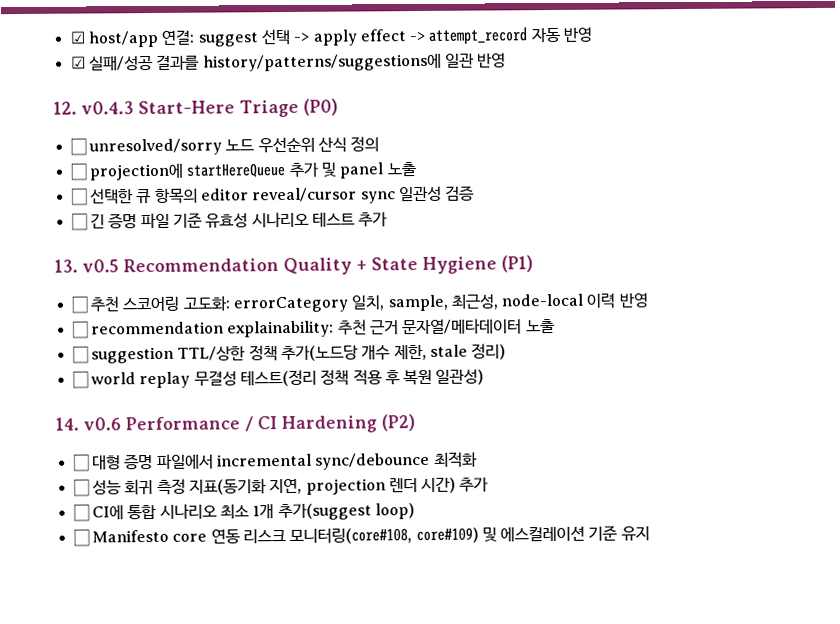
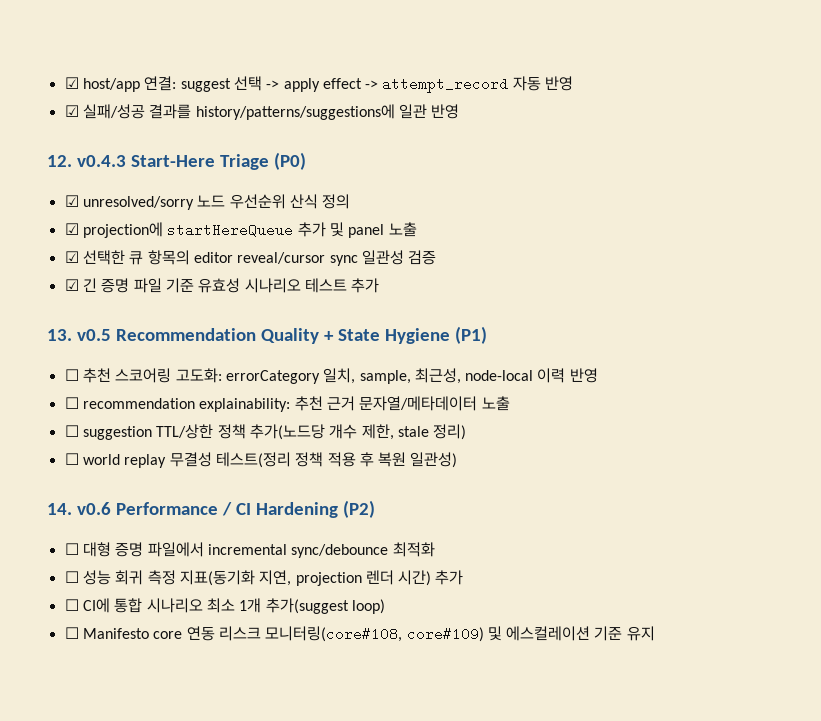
- ☐ unresolved/sorry 노드 우선순위 산식 정의
+ ☑ unresolved/sorry 노드 우선순위 산식 정의
- ☐ projection에 startHereQueue 추가 및 panel 노출
+ ☑ projection에 startHereQueue 추가 및 panel 노출
- ☐ 선택한 큐 항목의 editor reveal/cursor sync 일관성 검증
+ ☑ 선택한 큐 항목의 editor reveal/cursor sync 일관성 검증
- ☐ 긴 증명 파일 기준 유효성 시나리오 테스트 추가
+ ☑ 긴 증명 파일 기준 유효성 시나리오 테스트 추가

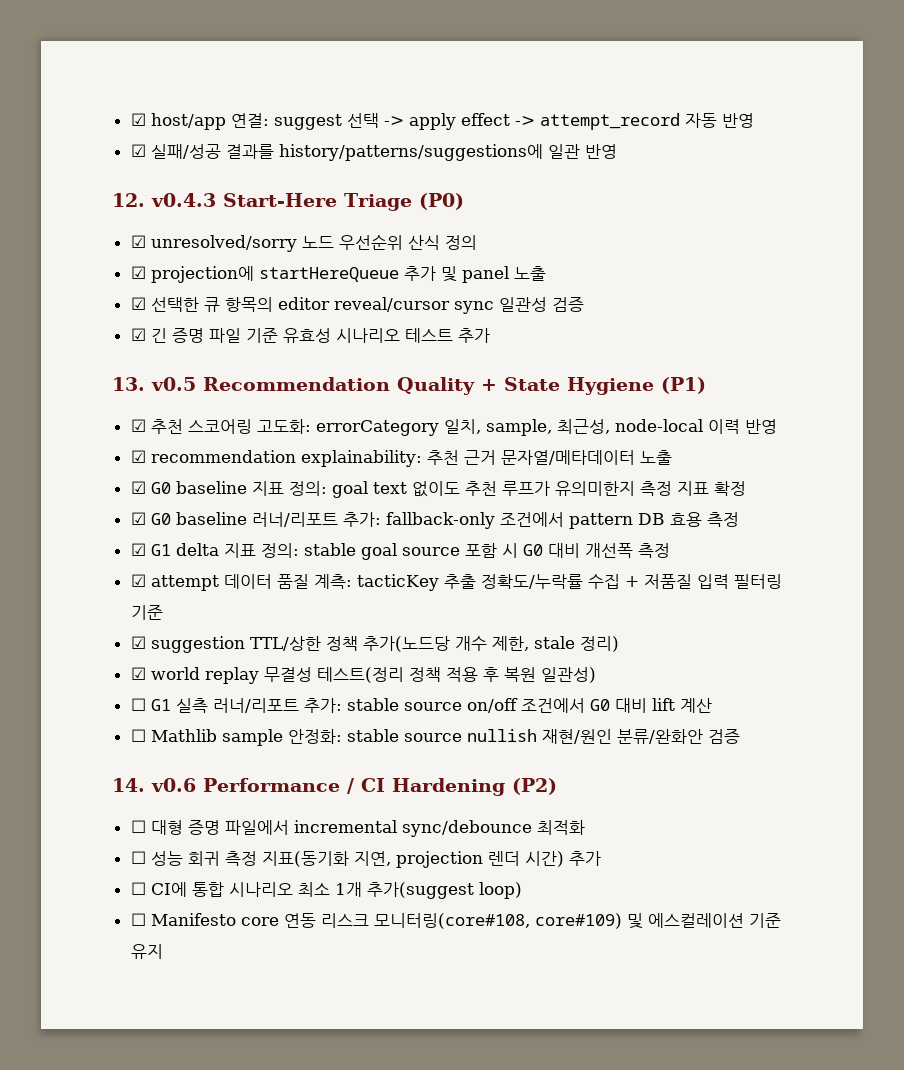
- ☐ 추천 스코어링 고도화: errorCategory 일치, sample, 최근성, node-local 이력 반영
+ ☑ 추천 스코어링 고도화: errorCategory 일치, sample, 최근성, node-local 이력 반영
- ☐ recommendation explainability: 추천 근거 문자열/메타데이터 노출
+ ☑ recommendation explainability: 추천 근거 문자열/메타데이터 노출
- ☐ suggestion TTL/상한 정책 추가(노드당 개수 제한, stale 정리)
+ ☑ G0 baseline 지표 정의: goal text 없이도 추천 루프가 유의미한지 측정 지표 확정
+ ☑ G0 baseline 러너/리포트 추가: fallback-only 조건에서 pattern DB 효용 측정
+ ☑ G1 delta 지표 정의: stable goal source 포함 시 G0 대비 개선폭 측정
+ ☑ attempt 데이터 품질 계측: tacticKey 추출 정확도/누락률 수집 + 저품질 입력 필터링 기준
+ ☑ suggestion TTL/상한 정책 추가(노드당 개수 제한, stale 정리)
- ☐ world replay 무결성 테스트(정리 정책 적용 후 복원 일관성)
+ ☑ world replay 무결성 테스트(정리 정책 적용 후 복원 일관성)
+ ☐ G1 실측 러너/리포트 추가: stable source on/off 조건에서 G0 대비 lift 계산
+ ☐ Mathlib sample 안정화: stable source nullish 재현/원인 분류/완화안 검증

